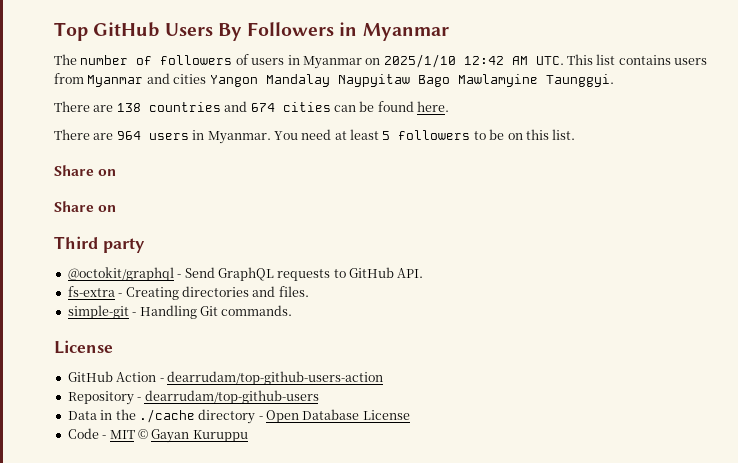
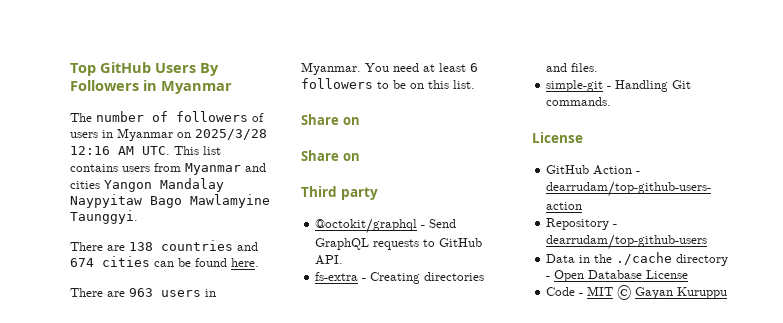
- The number of followers of users in Myanmar on 2025/1/10 12:42 AM UTC. This list contains users from Myanmar and cities Yangon Mandalay Naypyitaw Bago Mawlamyine Taunggyi.
+ The number of followers of users in Myanmar on 2025/3/28 12:16 AM UTC. This list contains users from Myanmar and cities Yangon Mandalay Naypyitaw Bago Mawlamyine Taunggyi.
- There are 964 users in Myanmar.
+ There are 963 users in Myanmar.
- You need at least 5 followers to be on this list.
+ You need at least 6 followers to be on this list.

